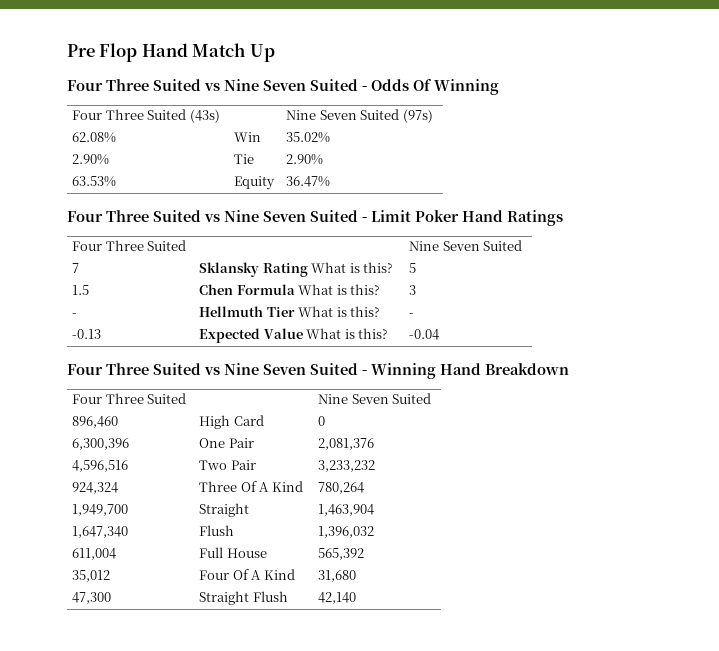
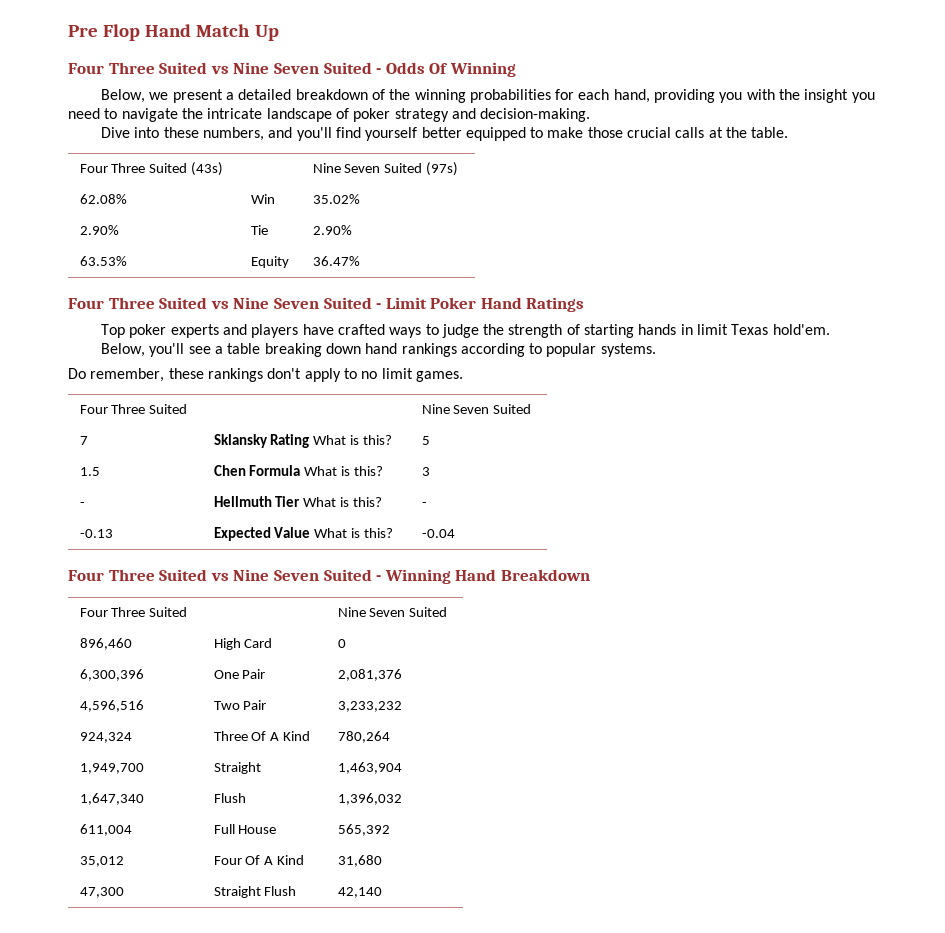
+ Below, we present a detailed breakdown of the winning probabilities for each hand, providing you with the insight you need to navigate the intricate landscape of poker strategy and decision-making.
+ Dive into these numbers, and you'll find yourself better equipped to make those crucial calls at the table.
+ Top poker experts and players have crafted ways to judge the strength of starting hands in limit Texas hold'em.
+ Below, you'll see a table breaking down hand rankings according to popular systems.
+ Do remember, these rankings don't apply to no limit games.

